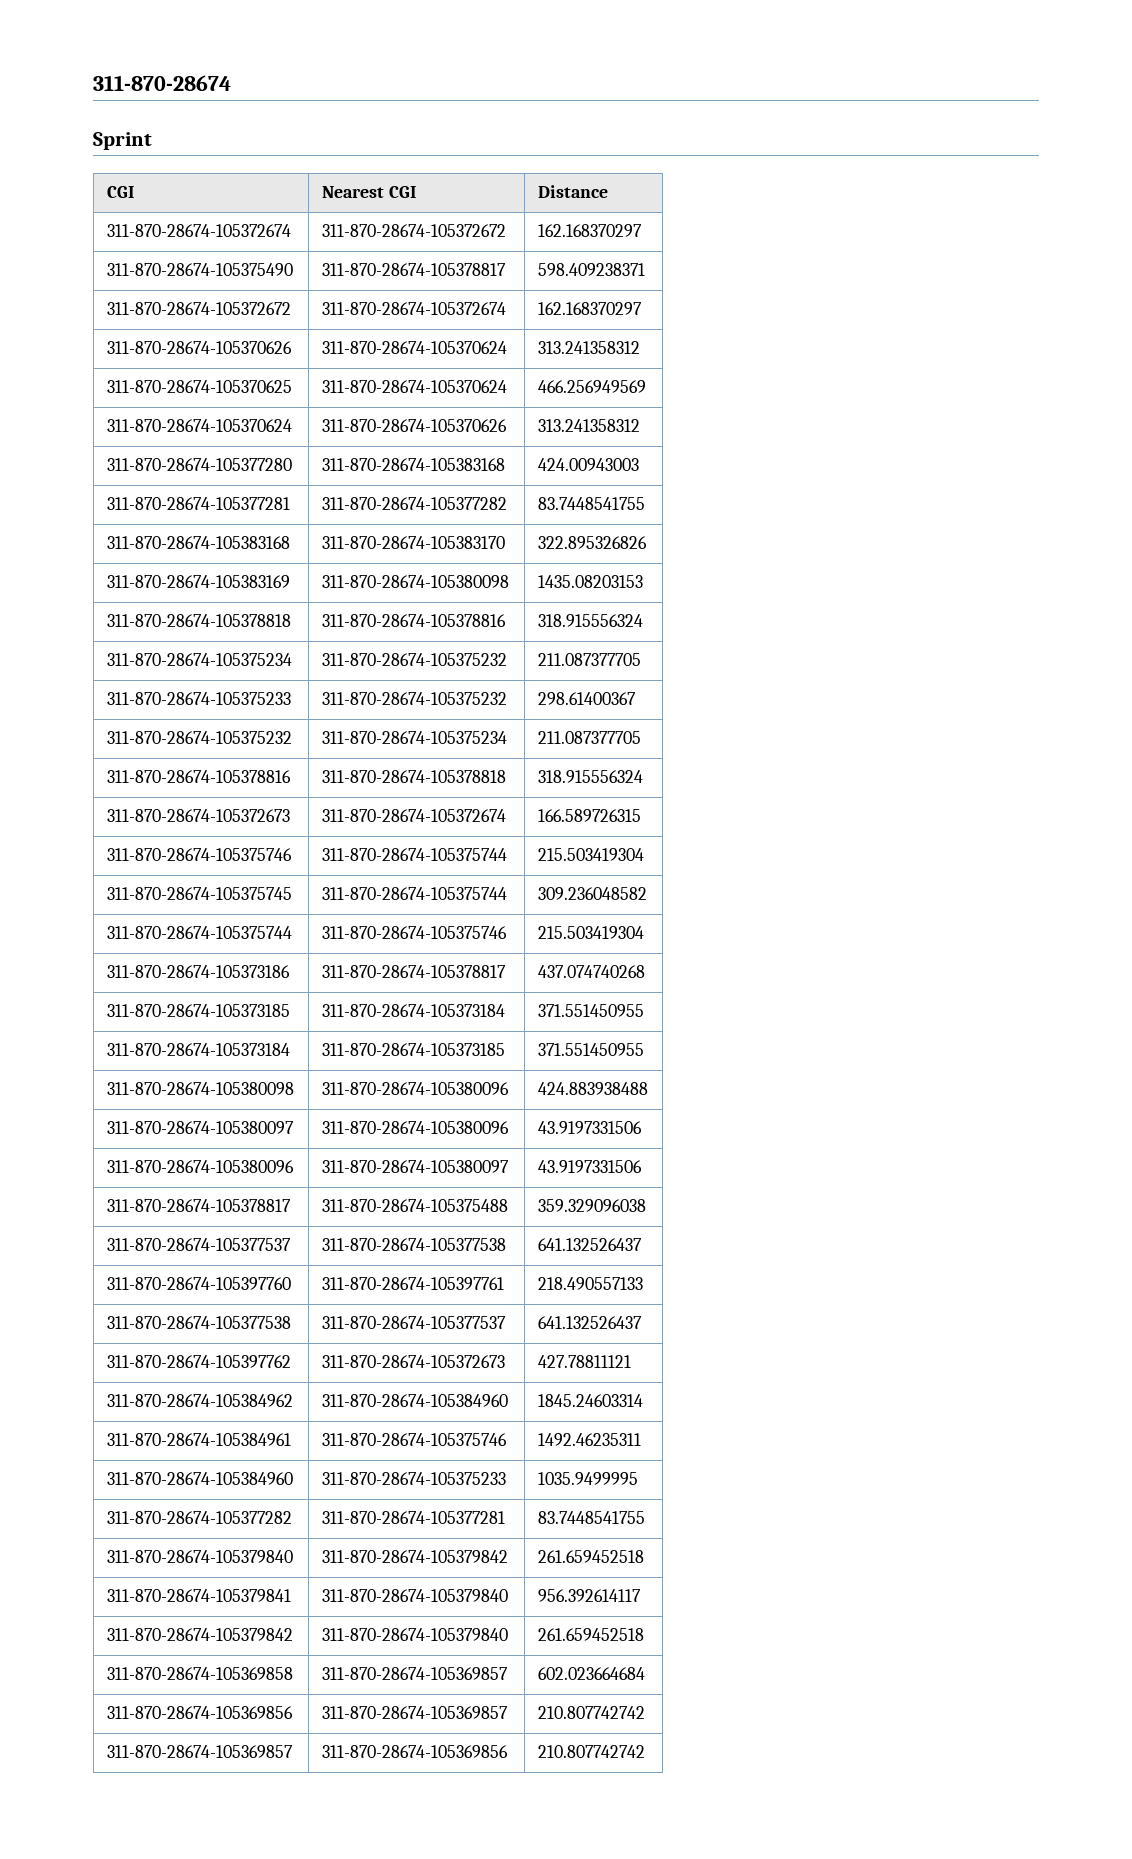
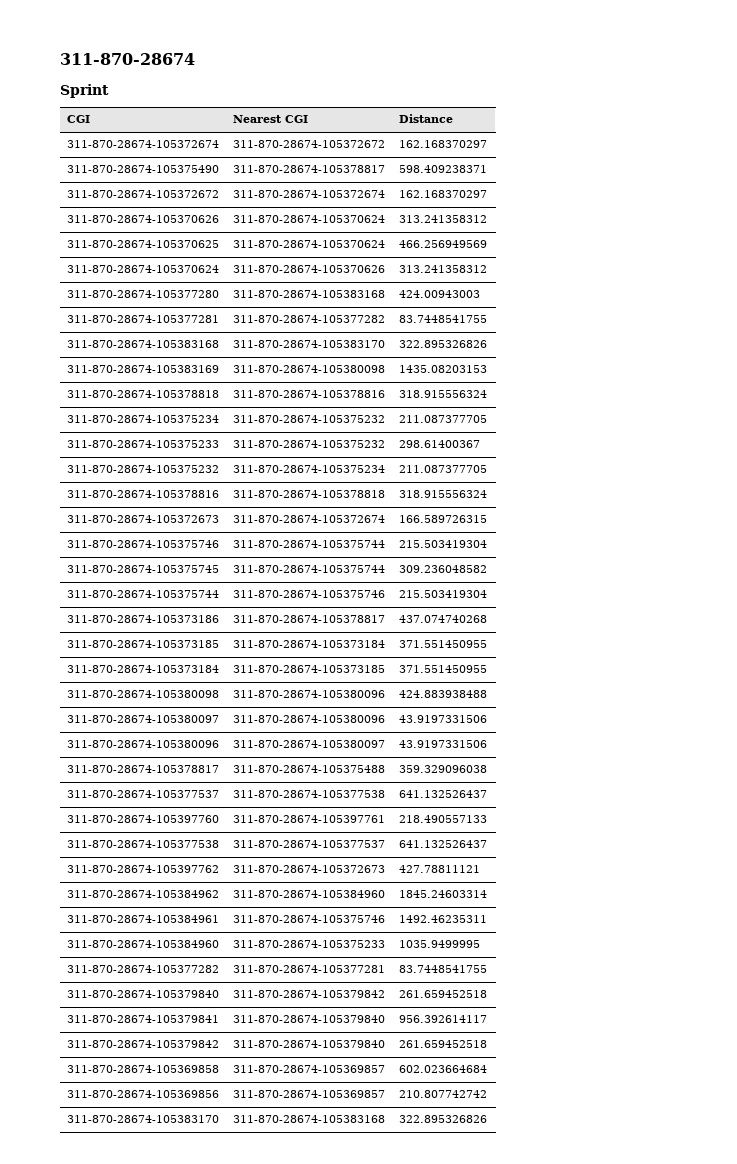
- 311-870-28674-105369857 | 311-870-28674-105369856 | 210.807742742
+ 311-870-28674-105383170 | 311-870-28674-105383168 | 322.895326826

